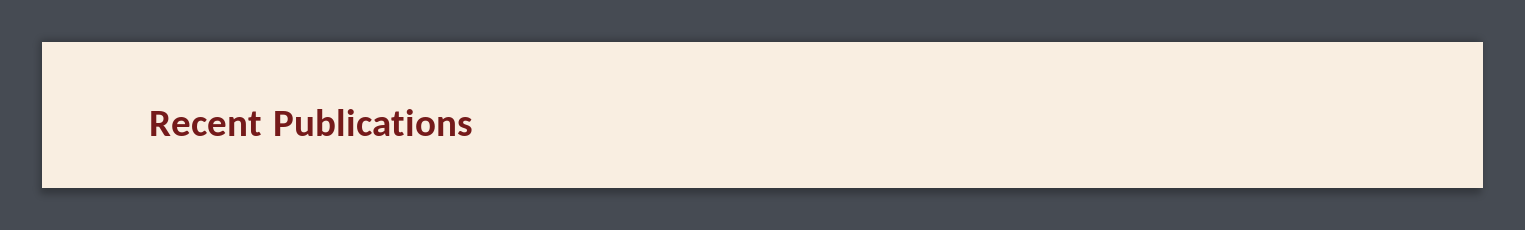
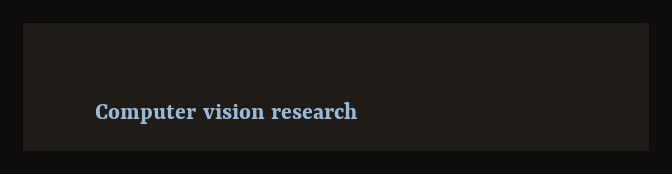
- Recent Publications
+ Computer vision research

